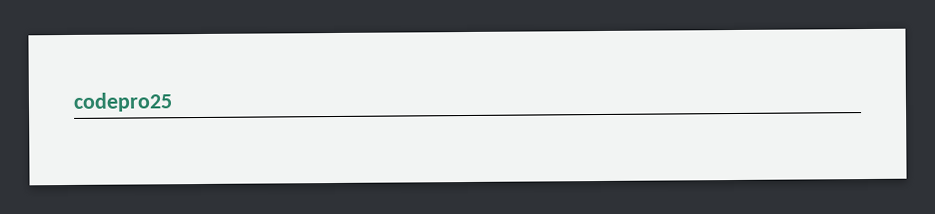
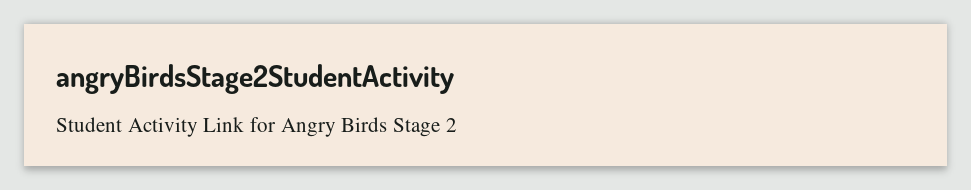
- codepro25
+ angryBirdsStage2StudentActivity
+ Student Activity Link for Angry Birds Stage 2

